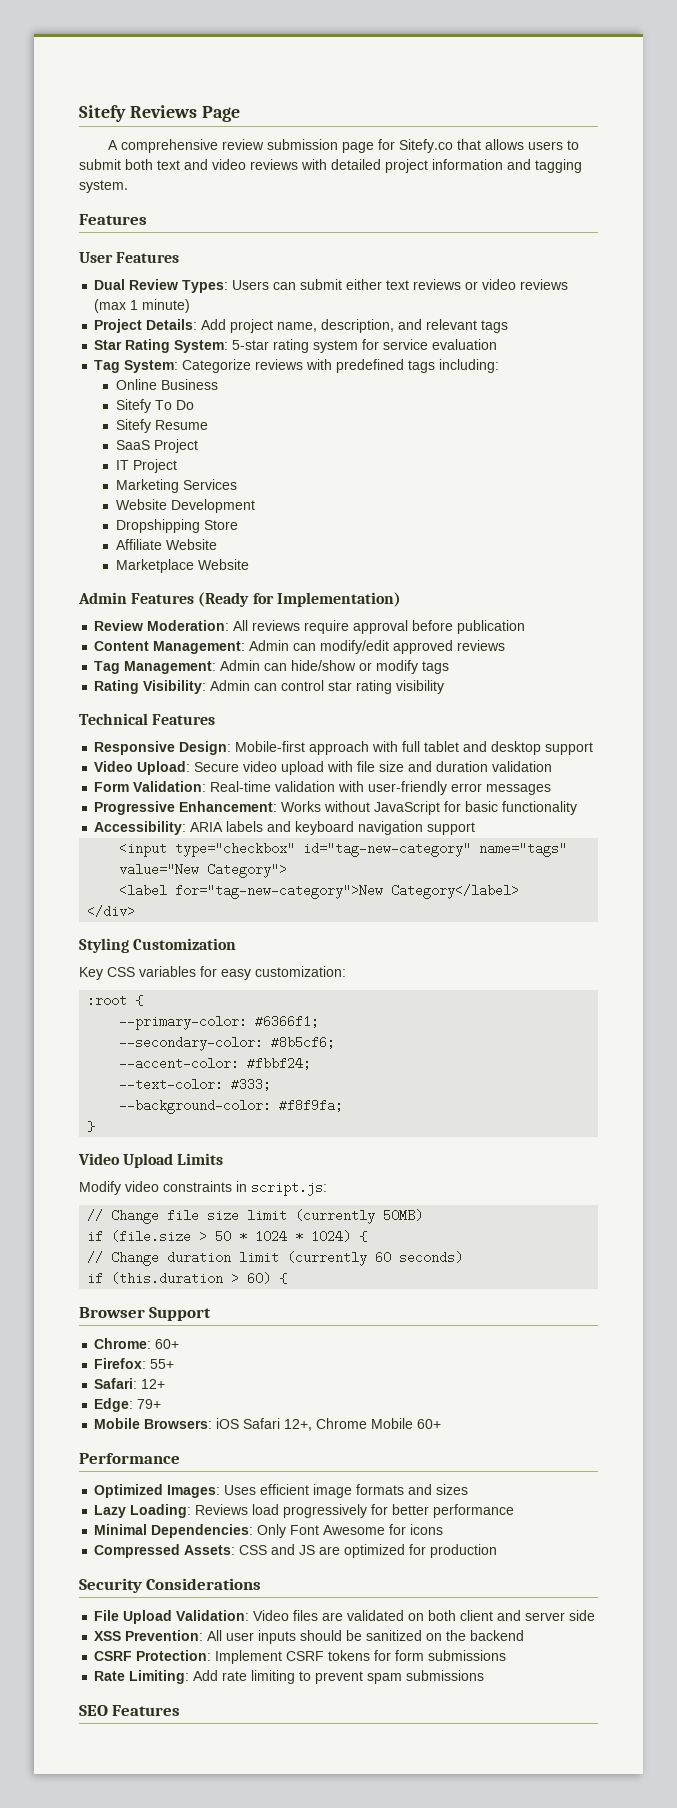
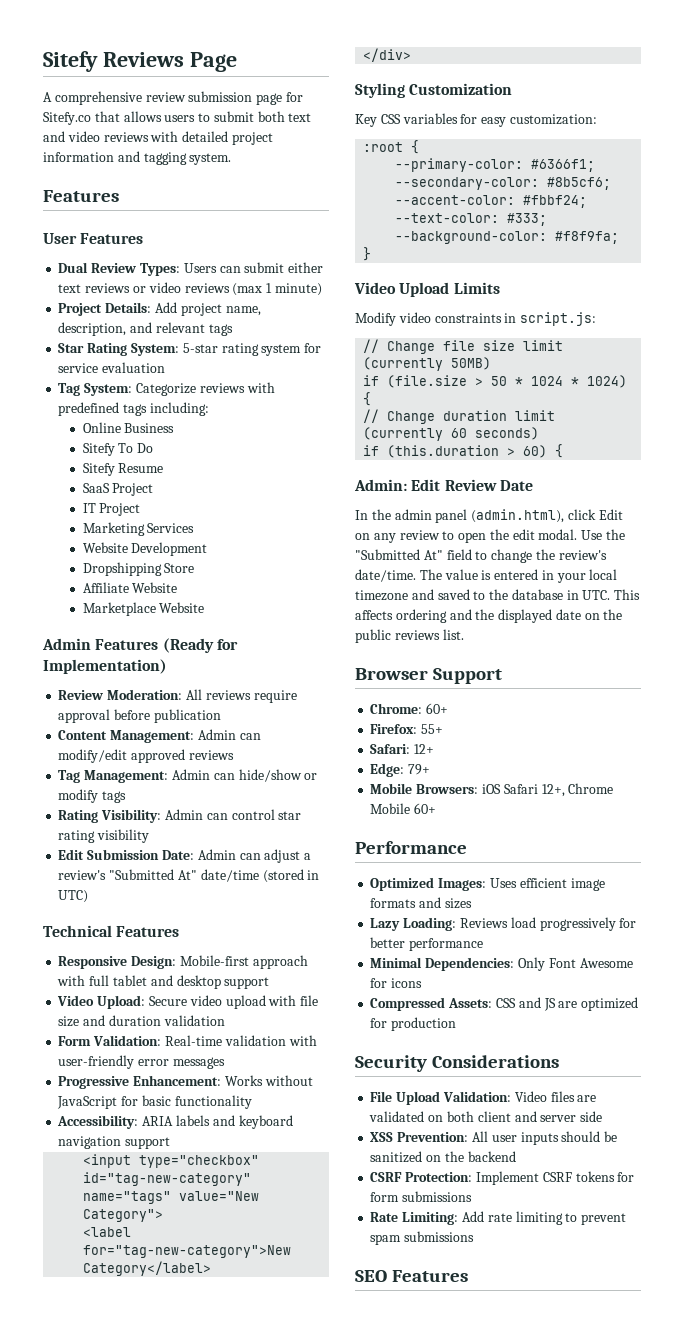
+ Edit Submission Date: Admin can adjust a review's "Submitted At" date/time (stored in UTC)
+ Admin: Edit Review Date
+ In the admin panel (admin.html), click Edit on any review to open the edit modal. Use the "Submitted At" field to change the review's date/time. The value is entered in your local timezone and saved to the database in UTC. This affects ordering and the displayed date on the public reviews list.

